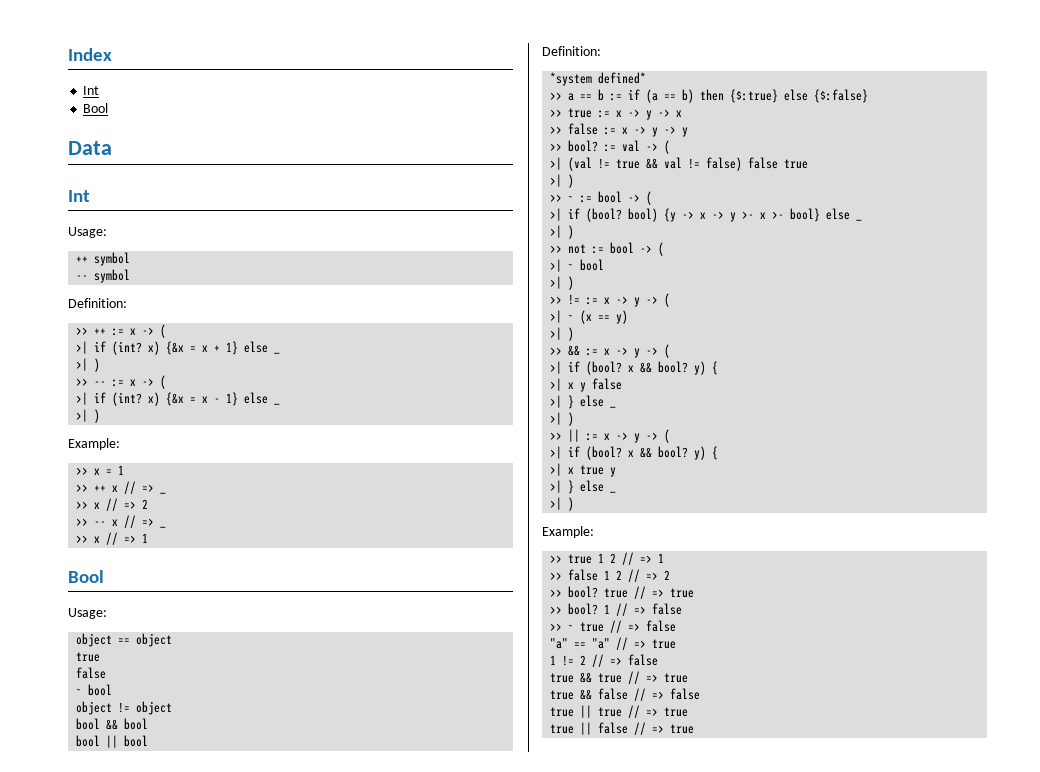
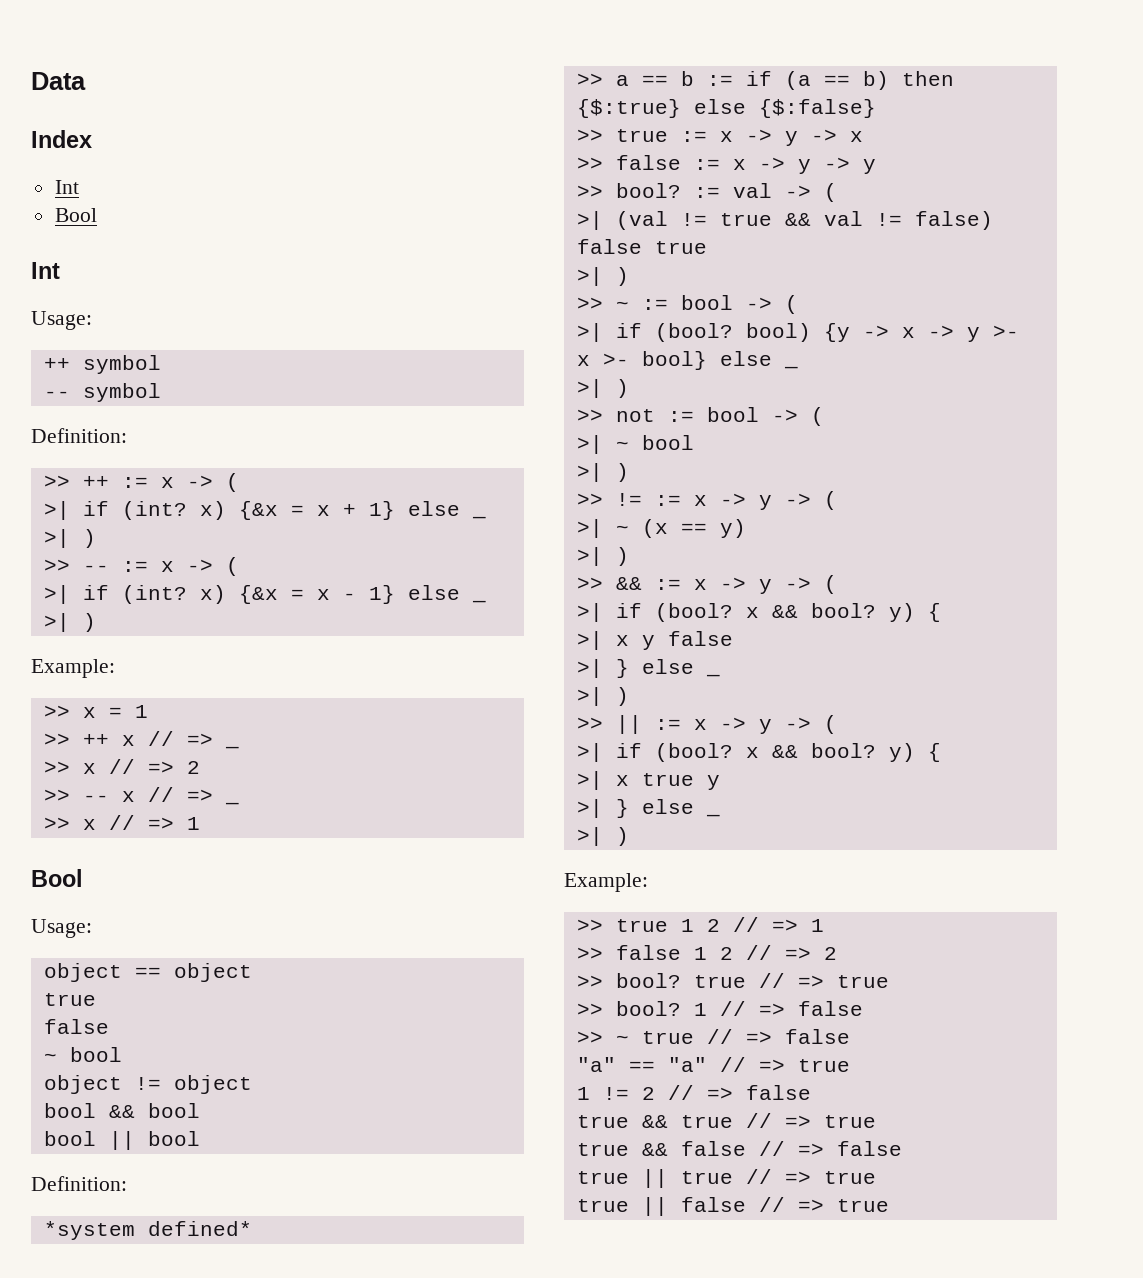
+ Data
- Data

